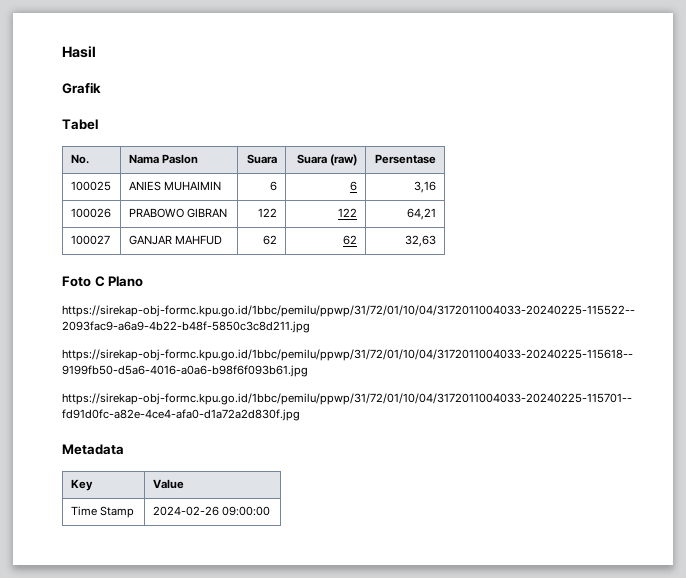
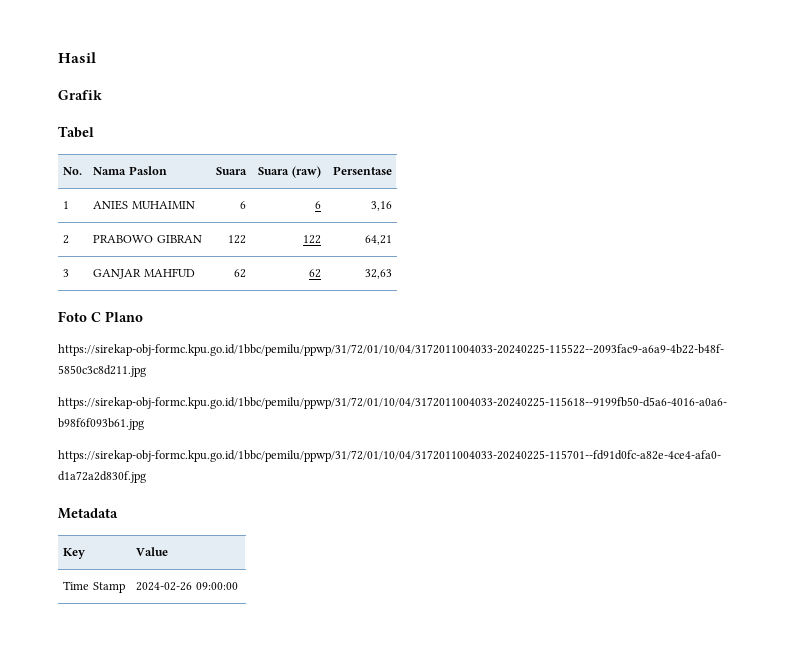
- 100025 | ANIES MUHAIMIN | 6 | 6 | 3,16
+ 1 | ANIES MUHAIMIN | 6 | 6 | 3,16
- 100026 | PRABOWO GIBRAN | 122 | 122 | 64,21
+ 2 | PRABOWO GIBRAN | 122 | 122 | 64,21
- 100027 | GANJAR MAHFUD | 62 | 62 | 32,63
+ 3 | GANJAR MAHFUD | 62 | 62 | 32,63

